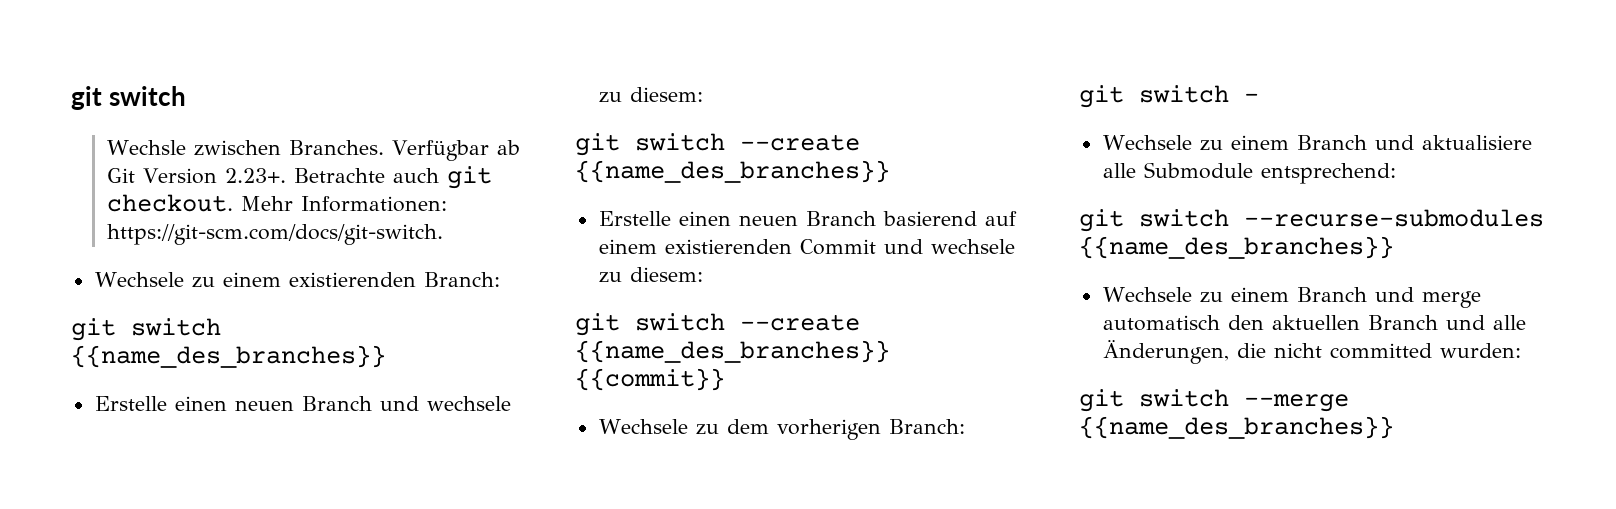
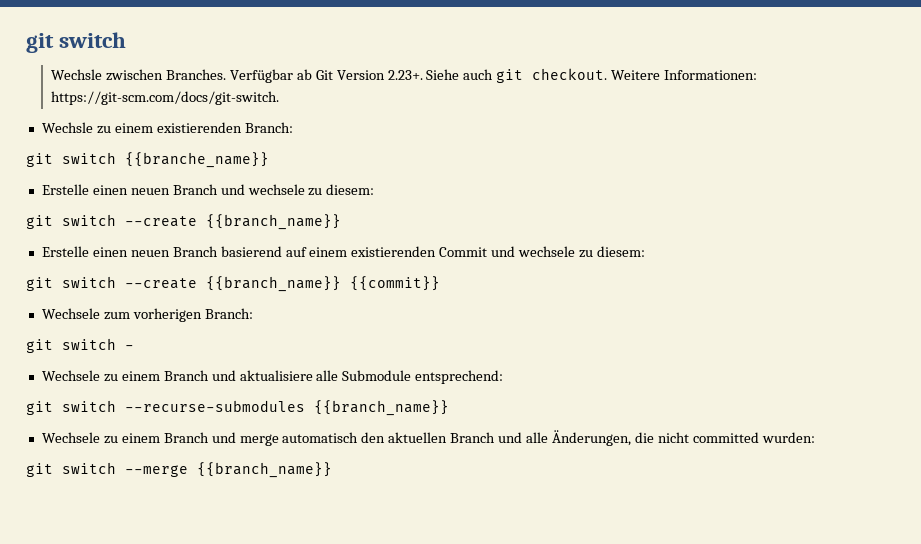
- Verfügbar ab Git Version 2.23+. Betrachte auch git checkout.
+ Verfügbar ab Git Version 2.23+. Siehe auch git checkout.
- Mehr Informationen: https://git-scm.com/docs/git-switch.
+ Weitere Informationen: https://git-scm.com/docs/git-switch.
- Wechsele zu einem existierenden Branch:
+ Wechsle zu einem existierenden Branch:
- git switch {{name_des_branches}}
+ git switch {{branche_name}}
  Erstelle einen neuen Branch und wechsele zu diesem:
- git switch --create {{name_des_branches}}
+ git switch --create {{branch_name}}
- git switch --create {{name_des_branches}} {{commit}}
+ git switch --create {{branch_name}} {{commit}}
- Wechsele zu dem vorherigen Branch:
+ Wechsele zum vorherigen Branch:
- git switch --recurse-submodules {{name_des_branches}}
+ git switch --recurse-submodules {{branch_name}}
- git switch --merge {{name_des_branches}}
+ git switch --merge {{branch_name}}

